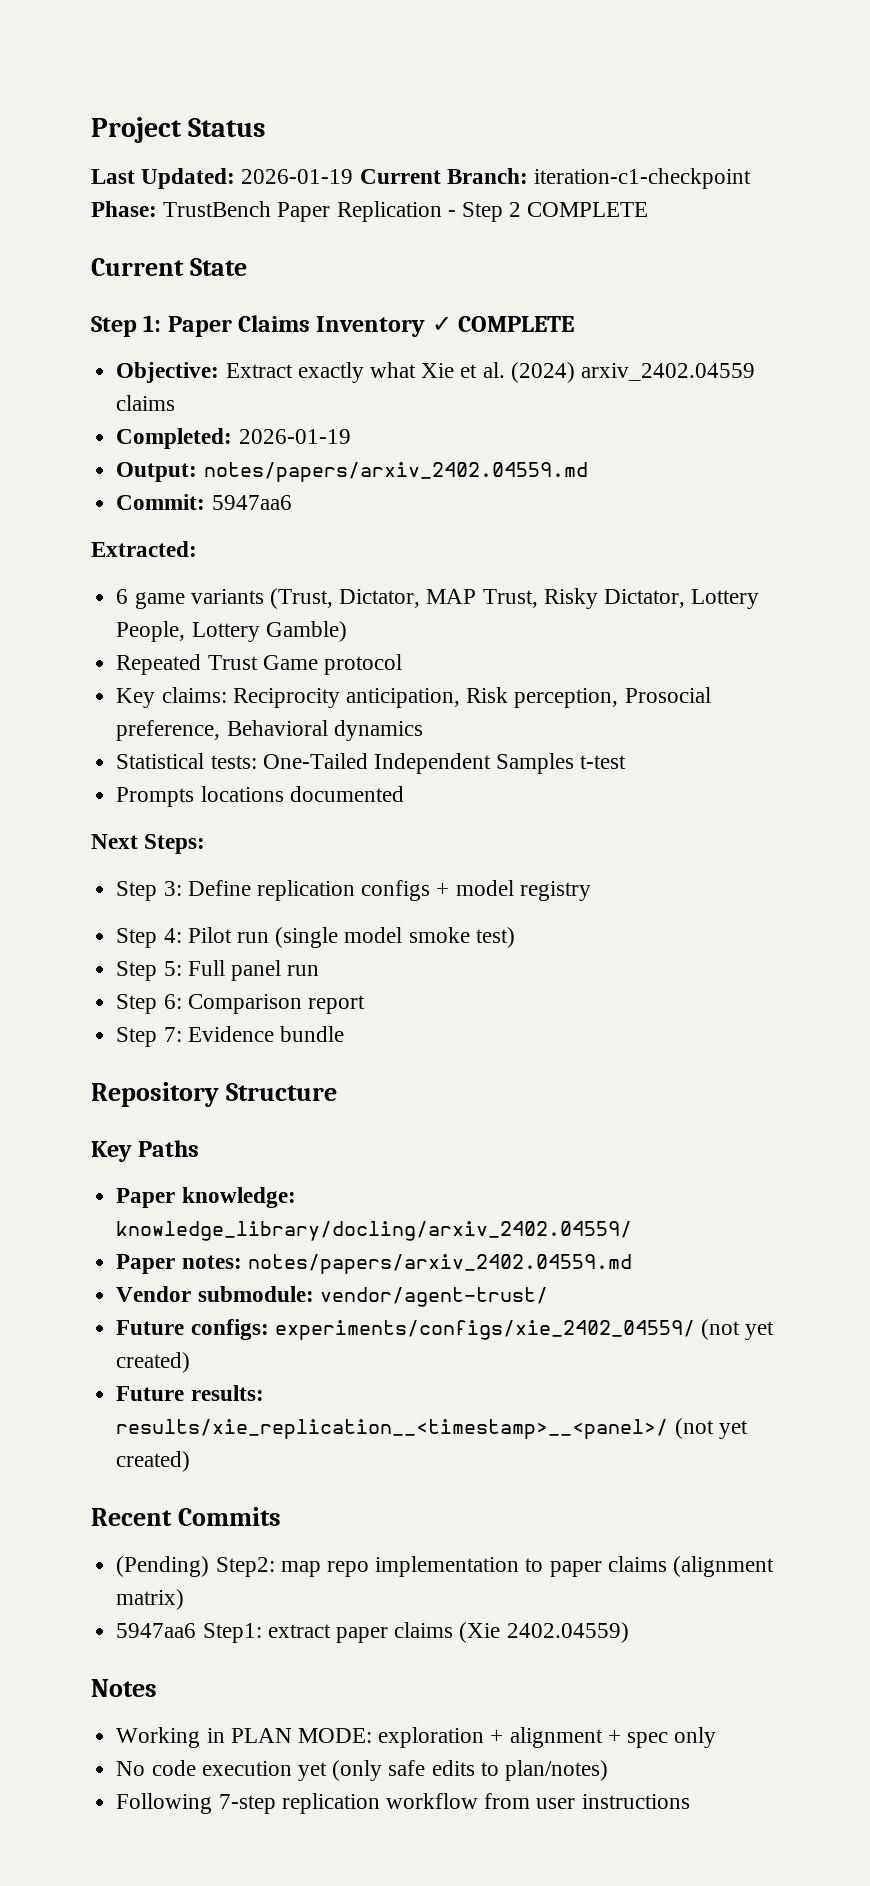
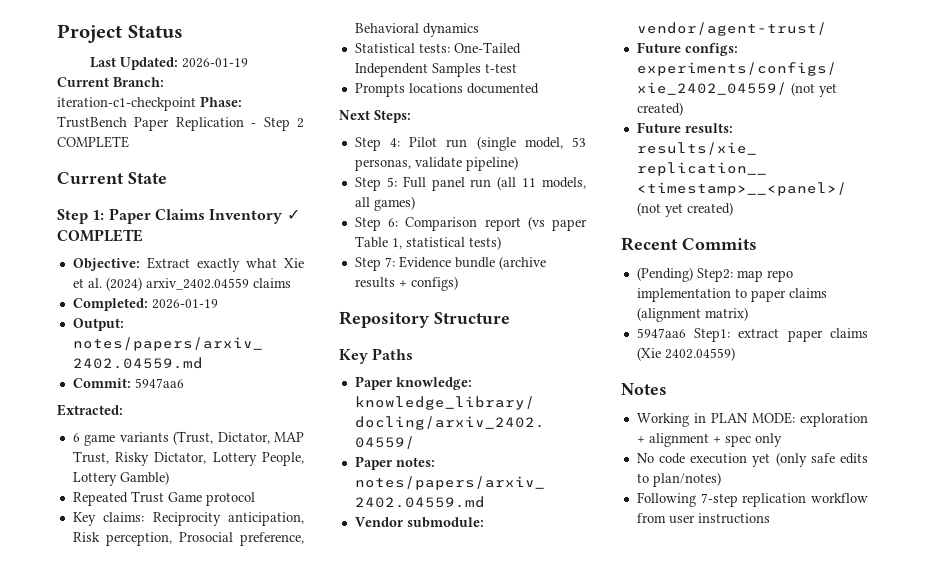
- Step 3: Define replication configs + model registry
- Step 4: Pilot run (single model smoke test)
+ Step 4: Pilot run (single model, 53 personas, validate pipeline)
- Step 5: Full panel run
+ Step 5: Full panel run (all 11 models, all games)
- Step 6: Comparison report
+ Step 6: Comparison report (vs paper Table 1, statistical tests)
- Step 7: Evidence bundle
+ Step 7: Evidence bundle (archive results + configs)

